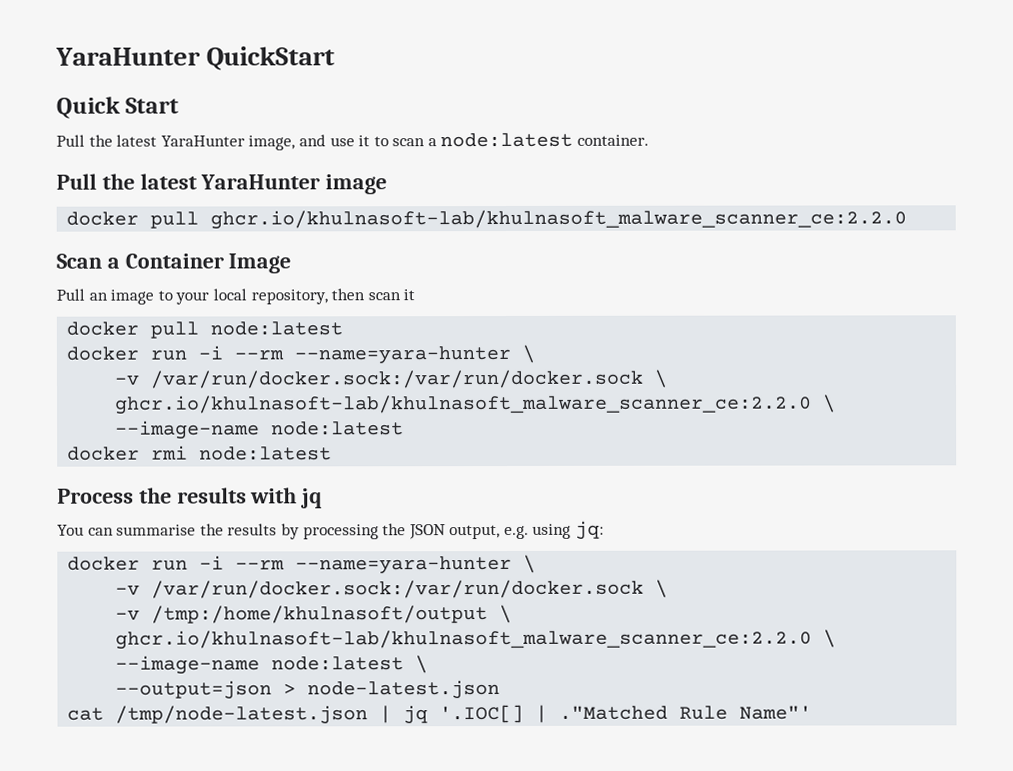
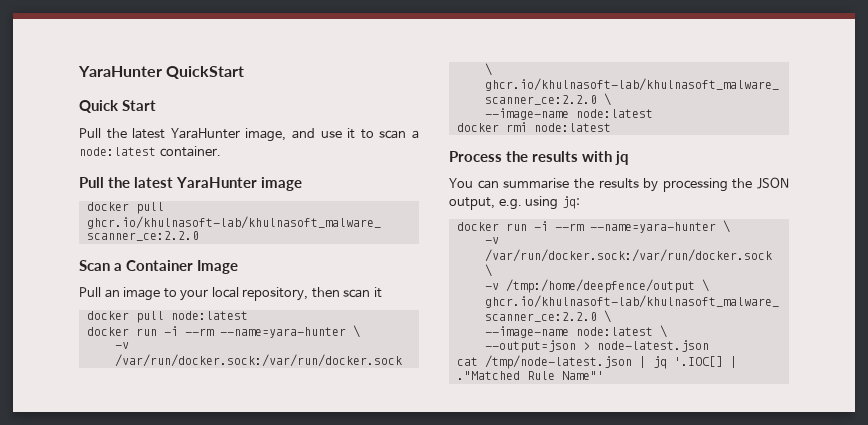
- -v /tmp:/home/khulnasoft/output \
+ -v /tmp:/home/deepfence/output \

